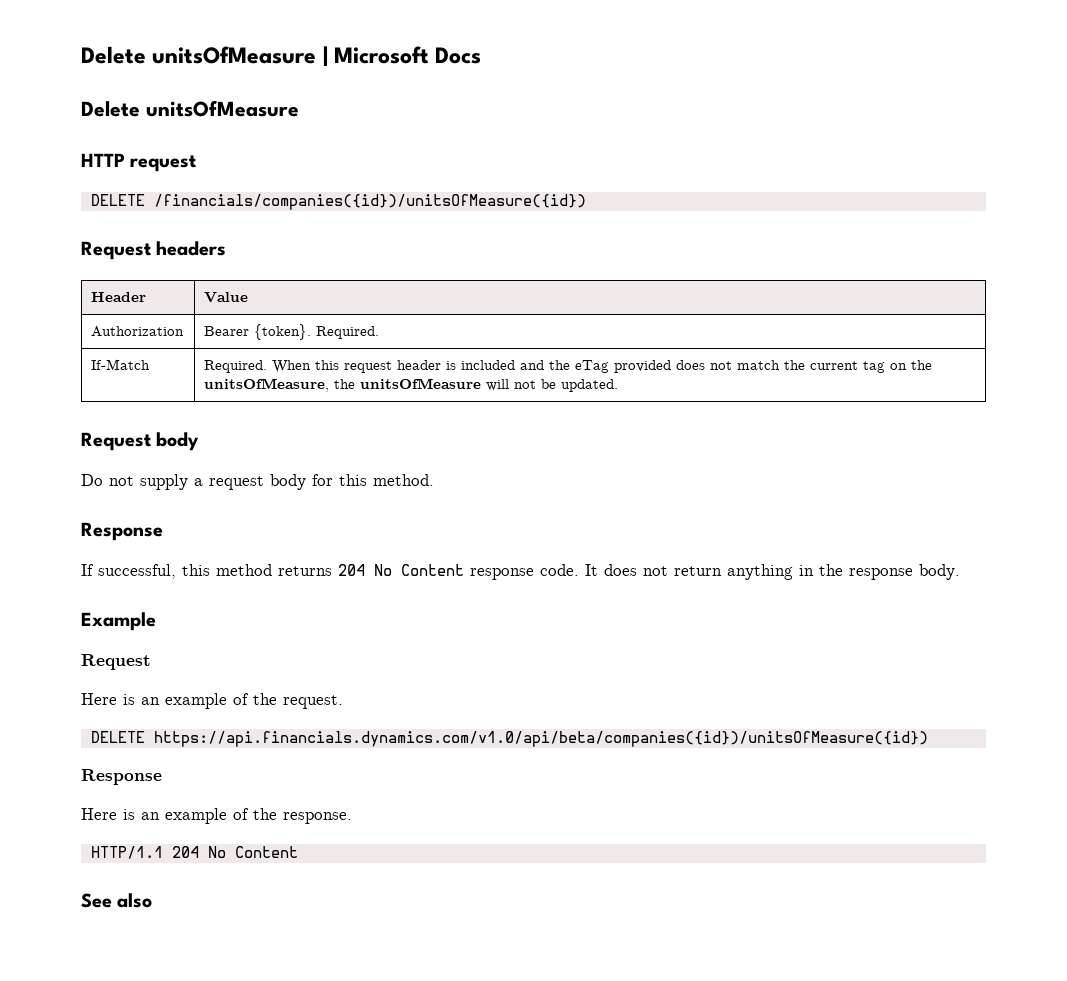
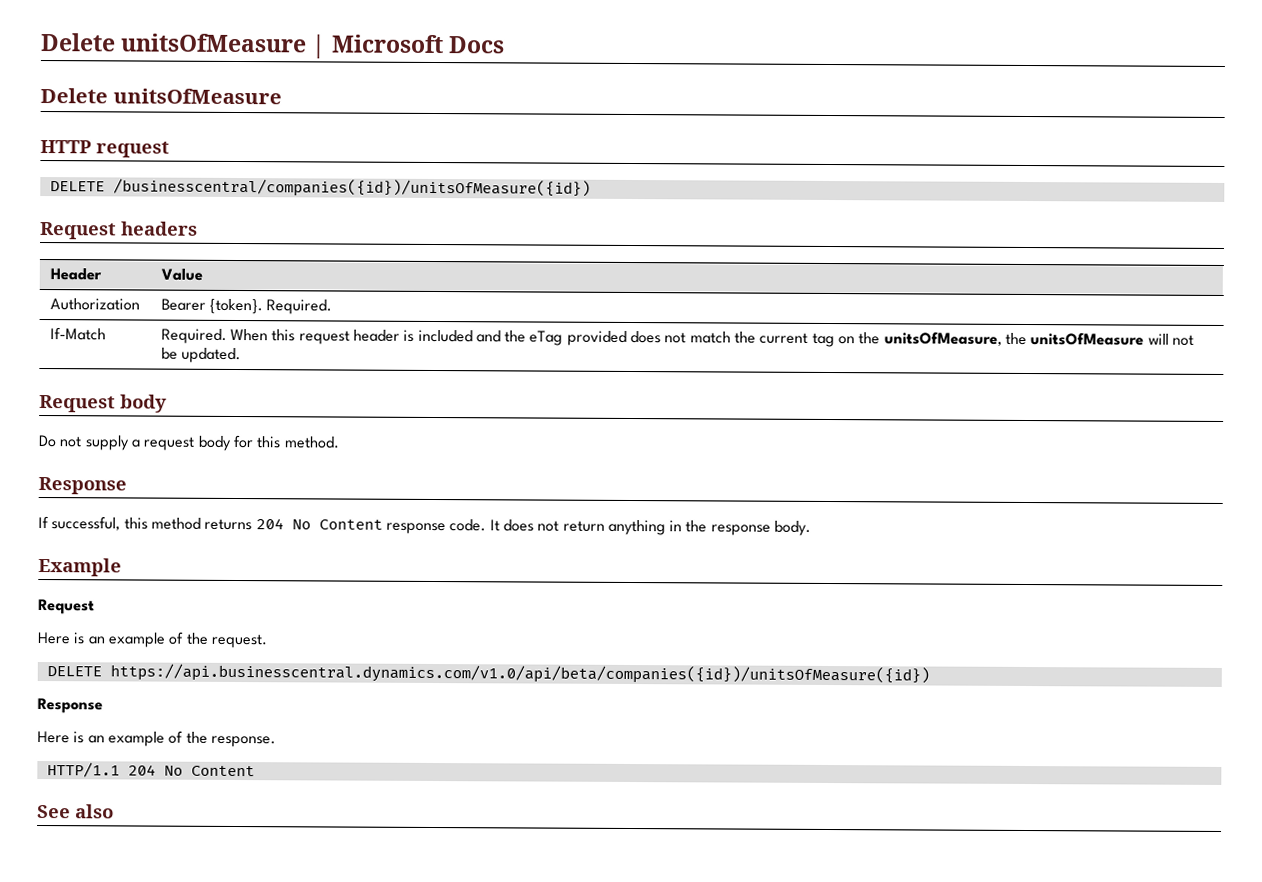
- DELETE /financials/companies({id})/unitsOfMeasure({id})
+ DELETE /businesscentral/companies({id})/unitsOfMeasure({id})
- DELETE https://api.financials.dynamics.com/v1.0/api/beta/companies({id})/unitsOfMeasure({id})
+ DELETE https://api.businesscentral.dynamics.com/v1.0/api/beta/companies({id})/unitsOfMeasure({id})

